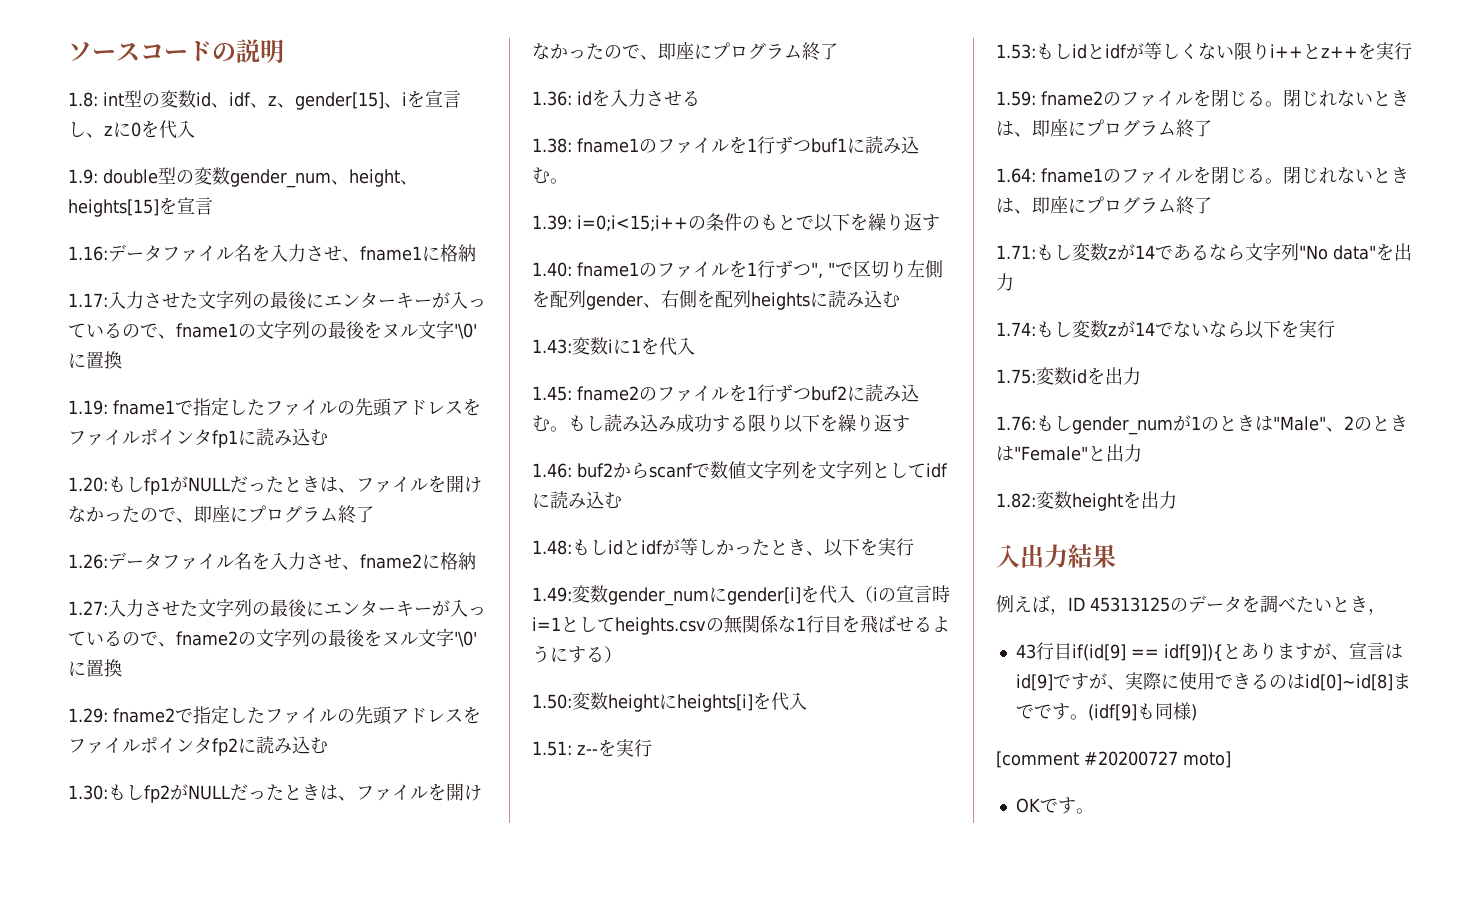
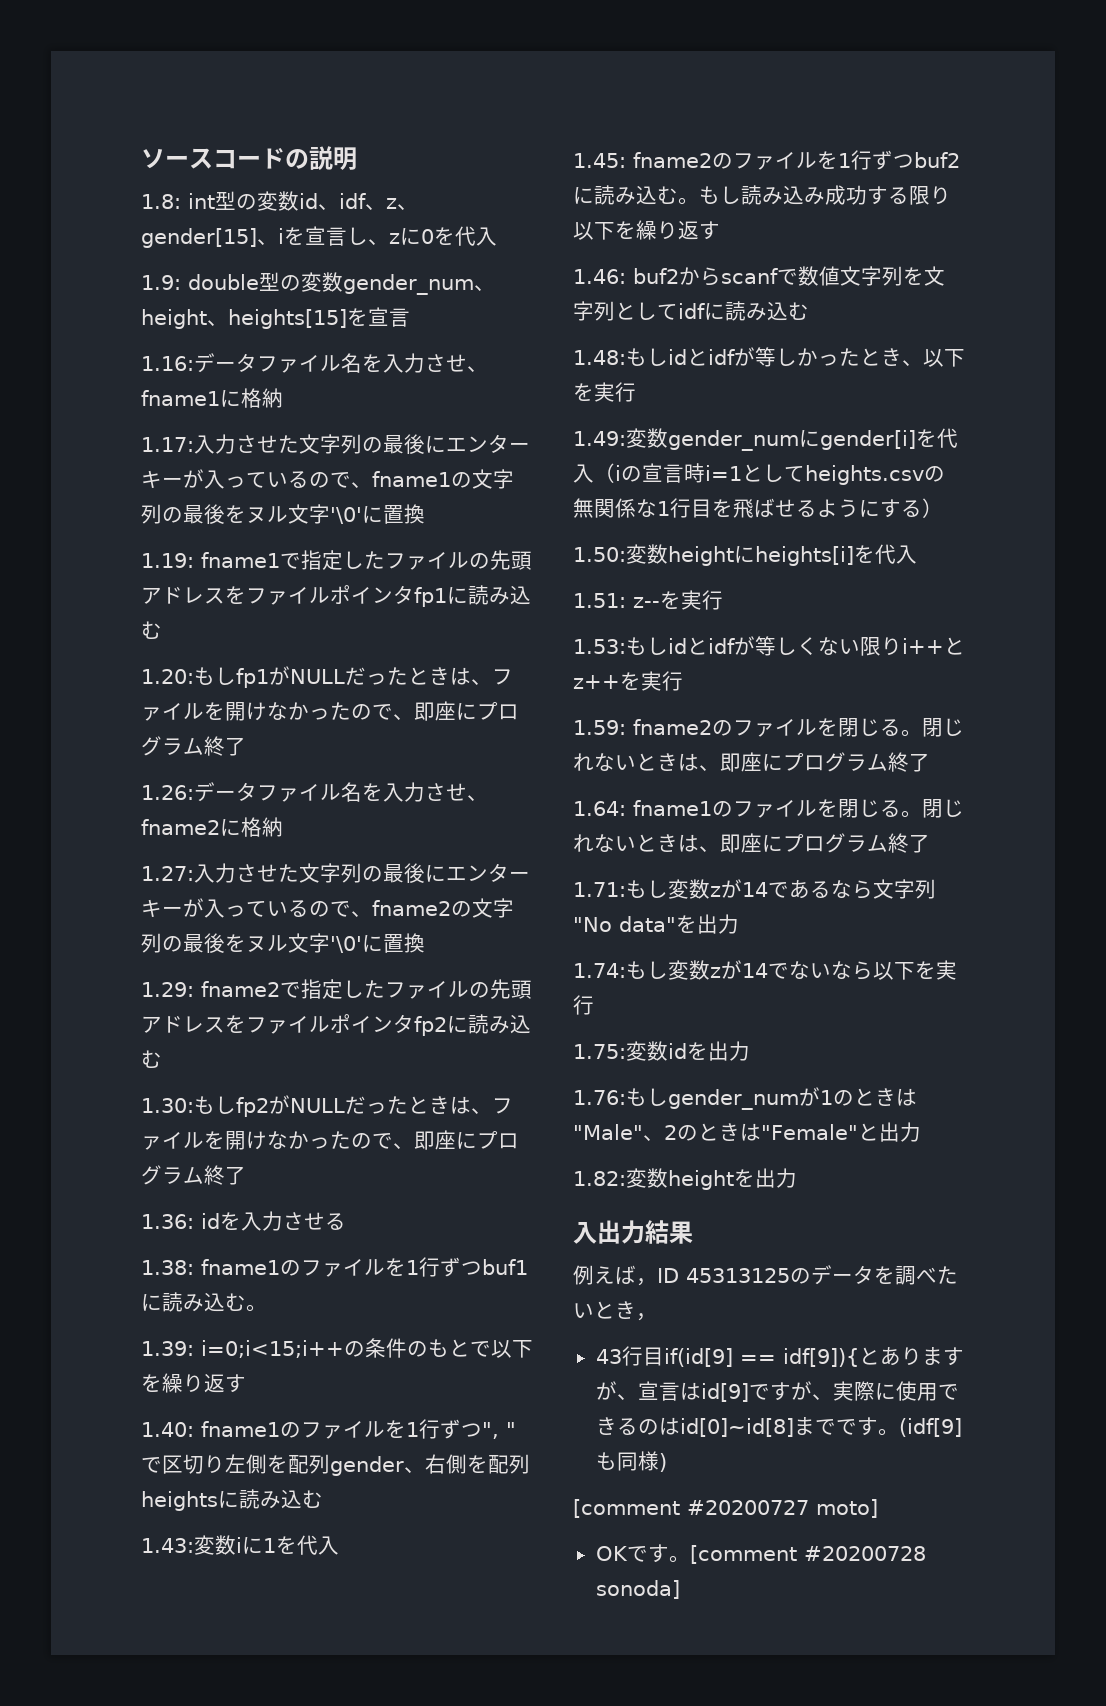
+ [comment #20200728 sonoda]

